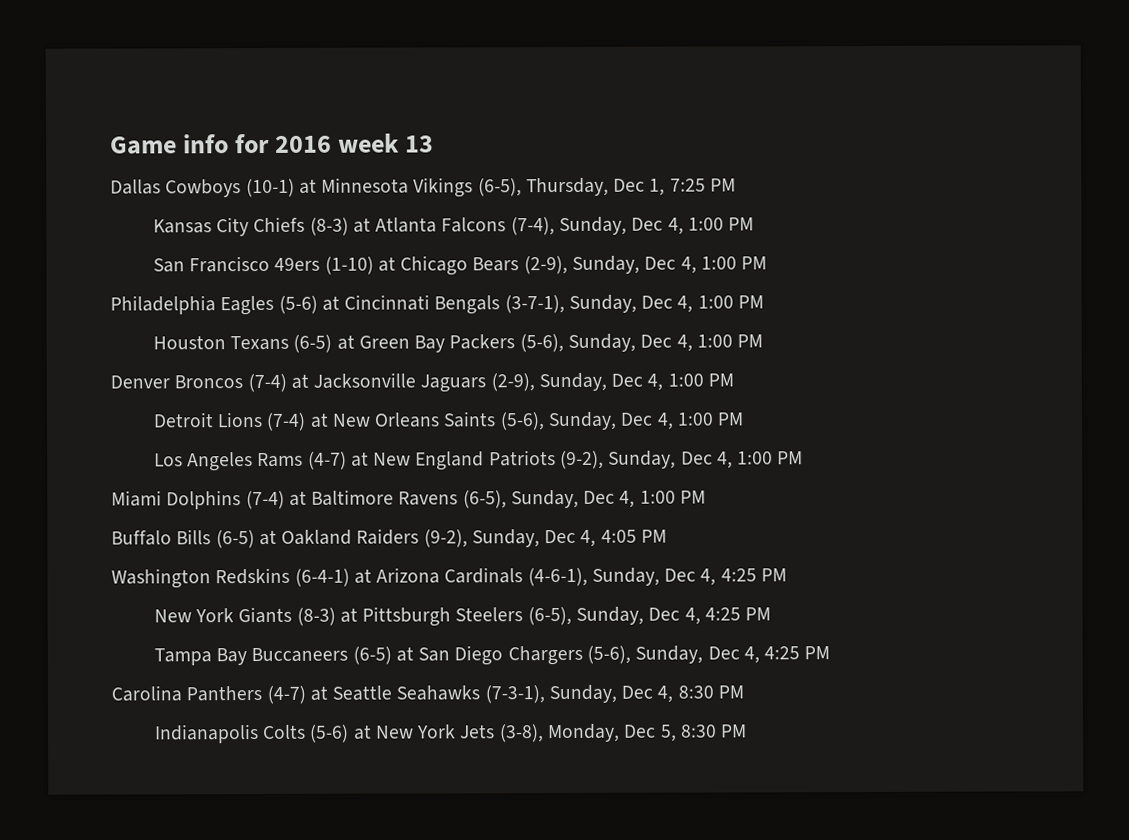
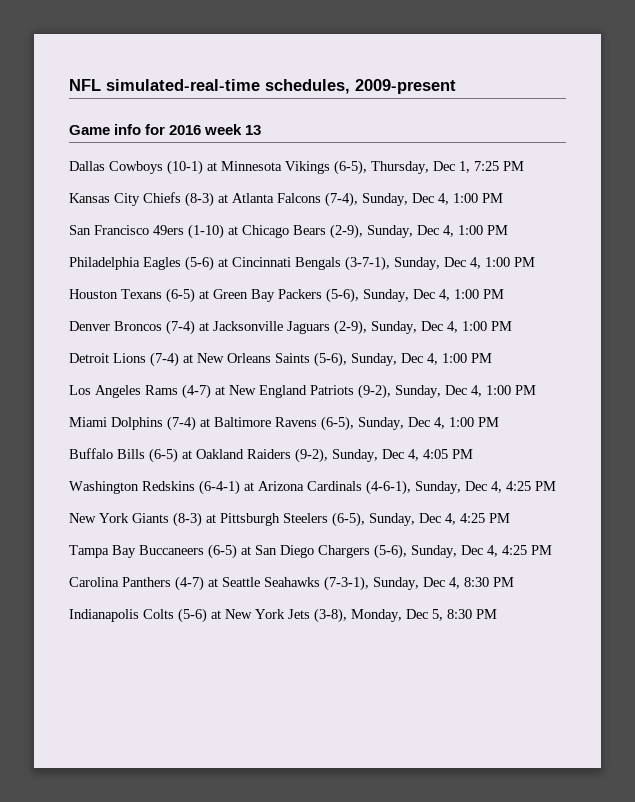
+ NFL simulated-real-time schedules, 2009-present

